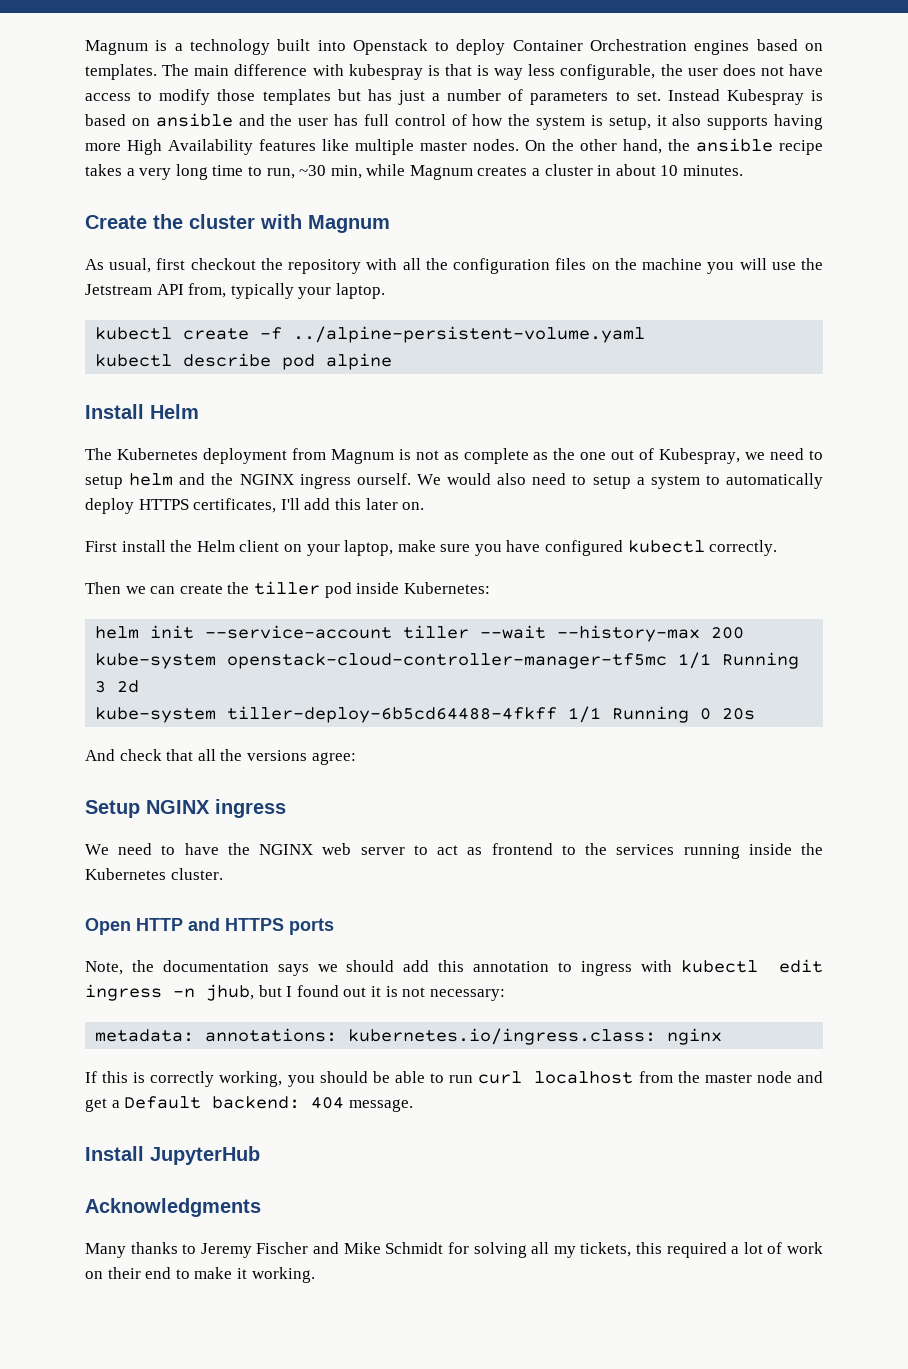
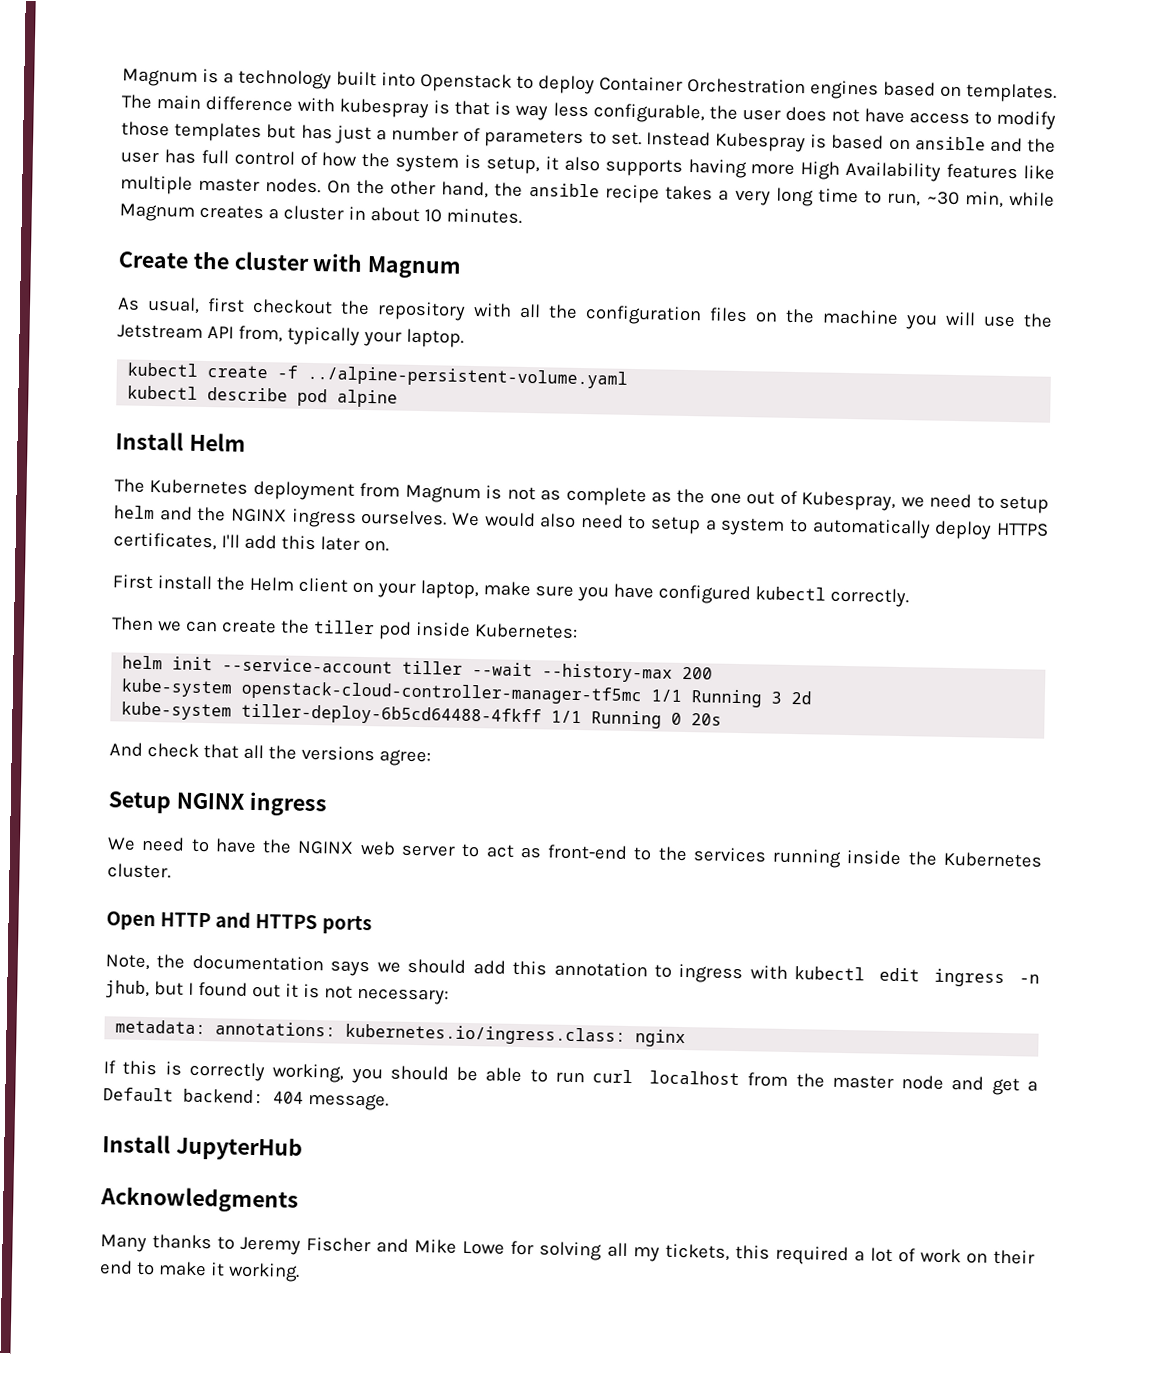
- The Kubernetes deployment from Magnum is not as complete as the one out of Kubespray, we need to setup helm and the NGINX ingress ourself.
+ The Kubernetes deployment from Magnum is not as complete as the one out of Kubespray, we need to setup helm and the NGINX ingress ourselves.
- We need to have the NGINX web server to act as frontend to the services running inside the Kubernetes cluster.
+ We need to have the NGINX web server to act as front-end to the services running inside the Kubernetes cluster.
- Many thanks to Jeremy Fischer and Mike Schmidt for solving all my tickets, this required a lot of work on their end to make it working.
+ Many thanks to Jeremy Fischer and Mike Lowe for solving all my tickets, this required a lot of work on their end to make it working.

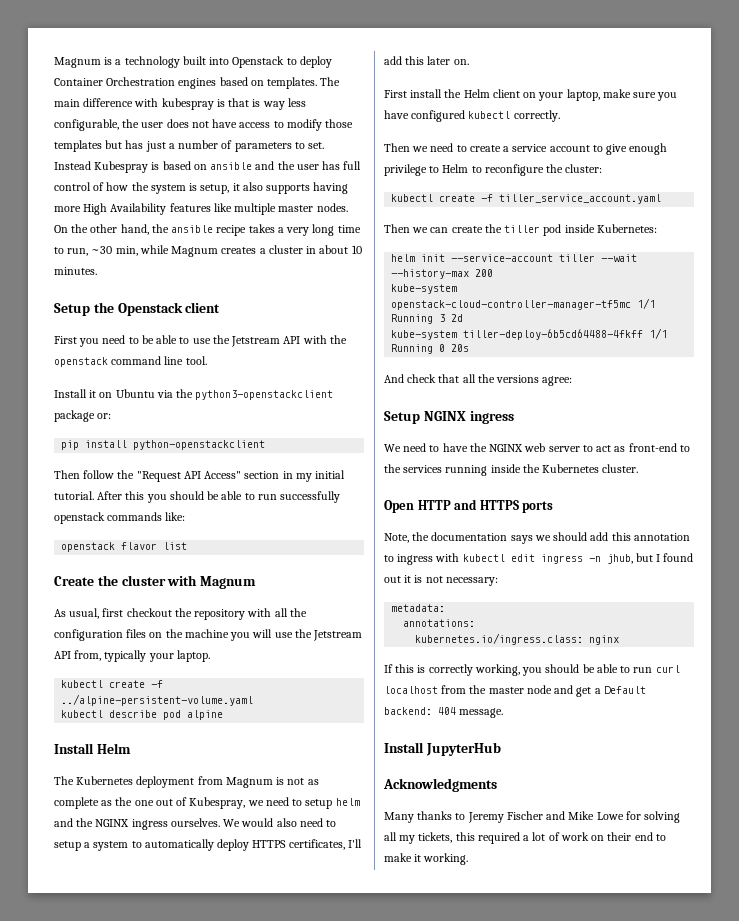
+ Setup the Openstack client
+ First you need to be able to use the Jetstream API with the openstack command line tool.
+ Install it on Ubuntu via the python3-openstackclient package or:
+ pip install python-openstackclient
+ Then follow the "Request API Access" section in my initial tutorial. After this you should be able to run successfully openstack commands like:
+ openstack flavor list
+ Then we need to create a service account to give enough privilege to Helm to reconfigure the cluster:
+ kubectl create -f tiller_service_account.yaml
- metadata: annotations: kubernetes.io/ingress.class: nginx
+ metadata:
+ annotations:
+ kubernetes.io/ingress.class: nginx

